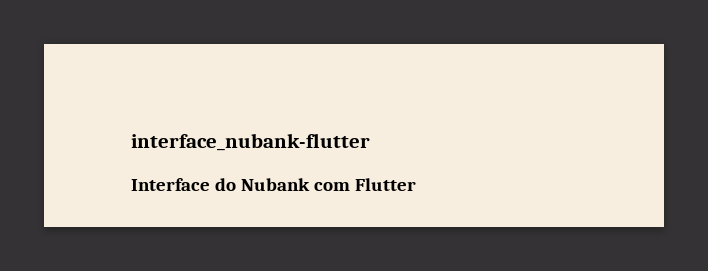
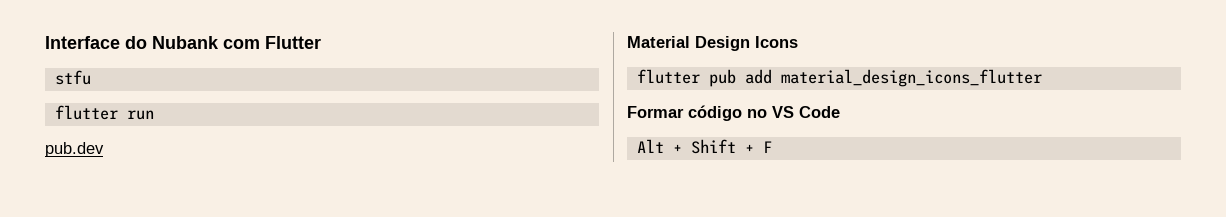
- interface_nubank-flutter
+ stfu
+ flutter run
+ pub.dev
+ Material Design Icons
+ flutter pub add material_design_icons_flutter
+ Formar código no VS Code
+ Alt + Shift + F

